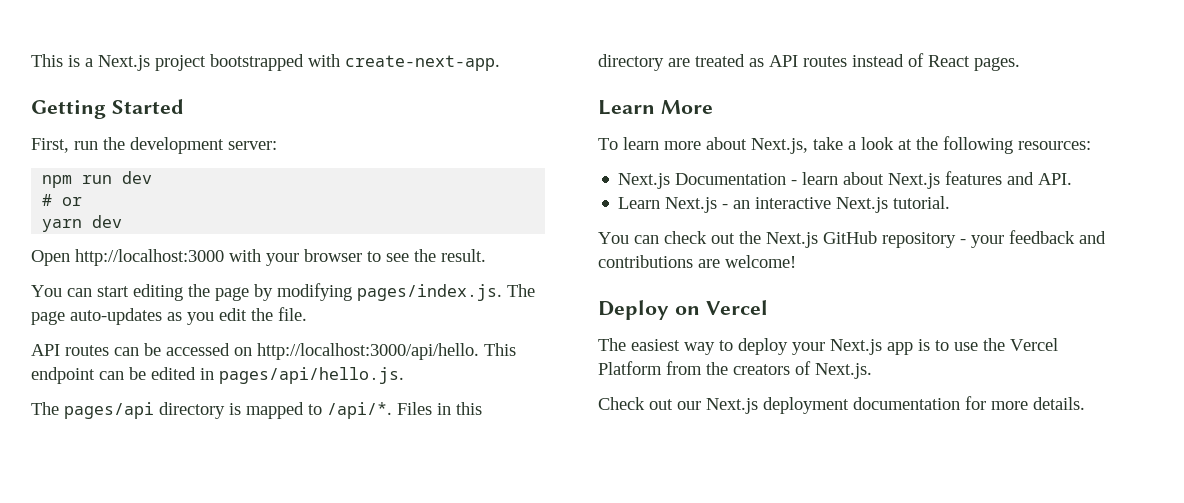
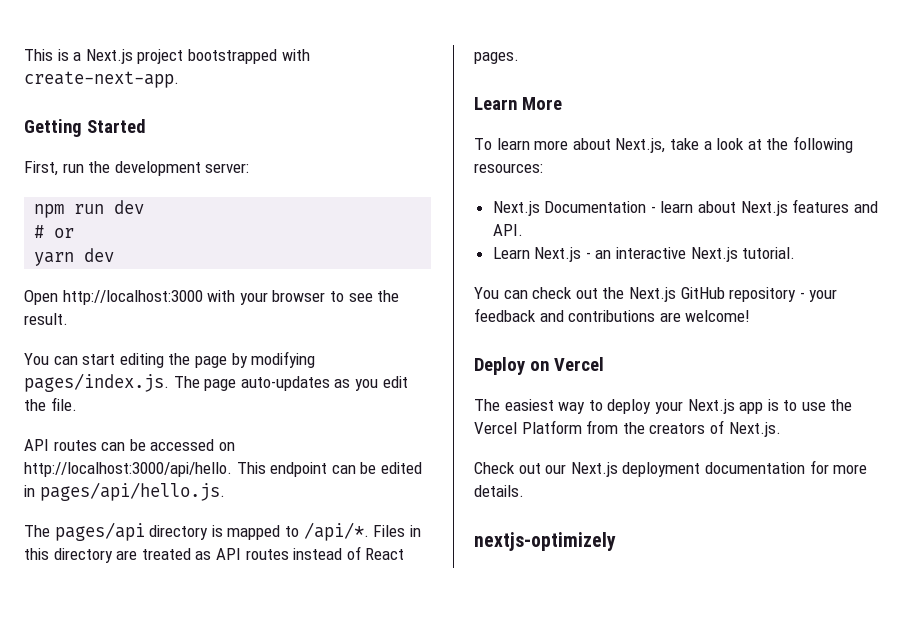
+ nextjs-optimizely

